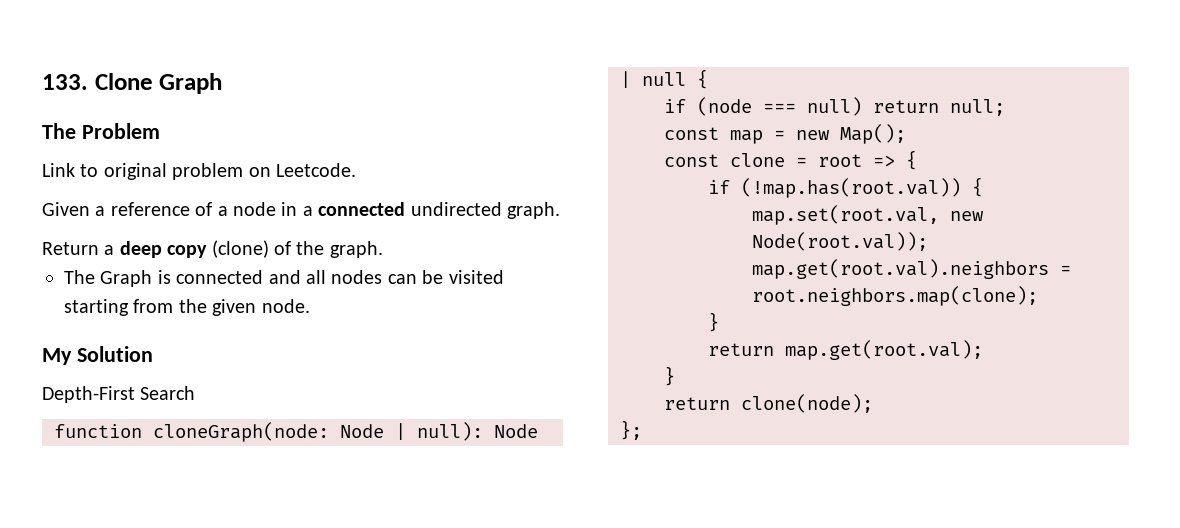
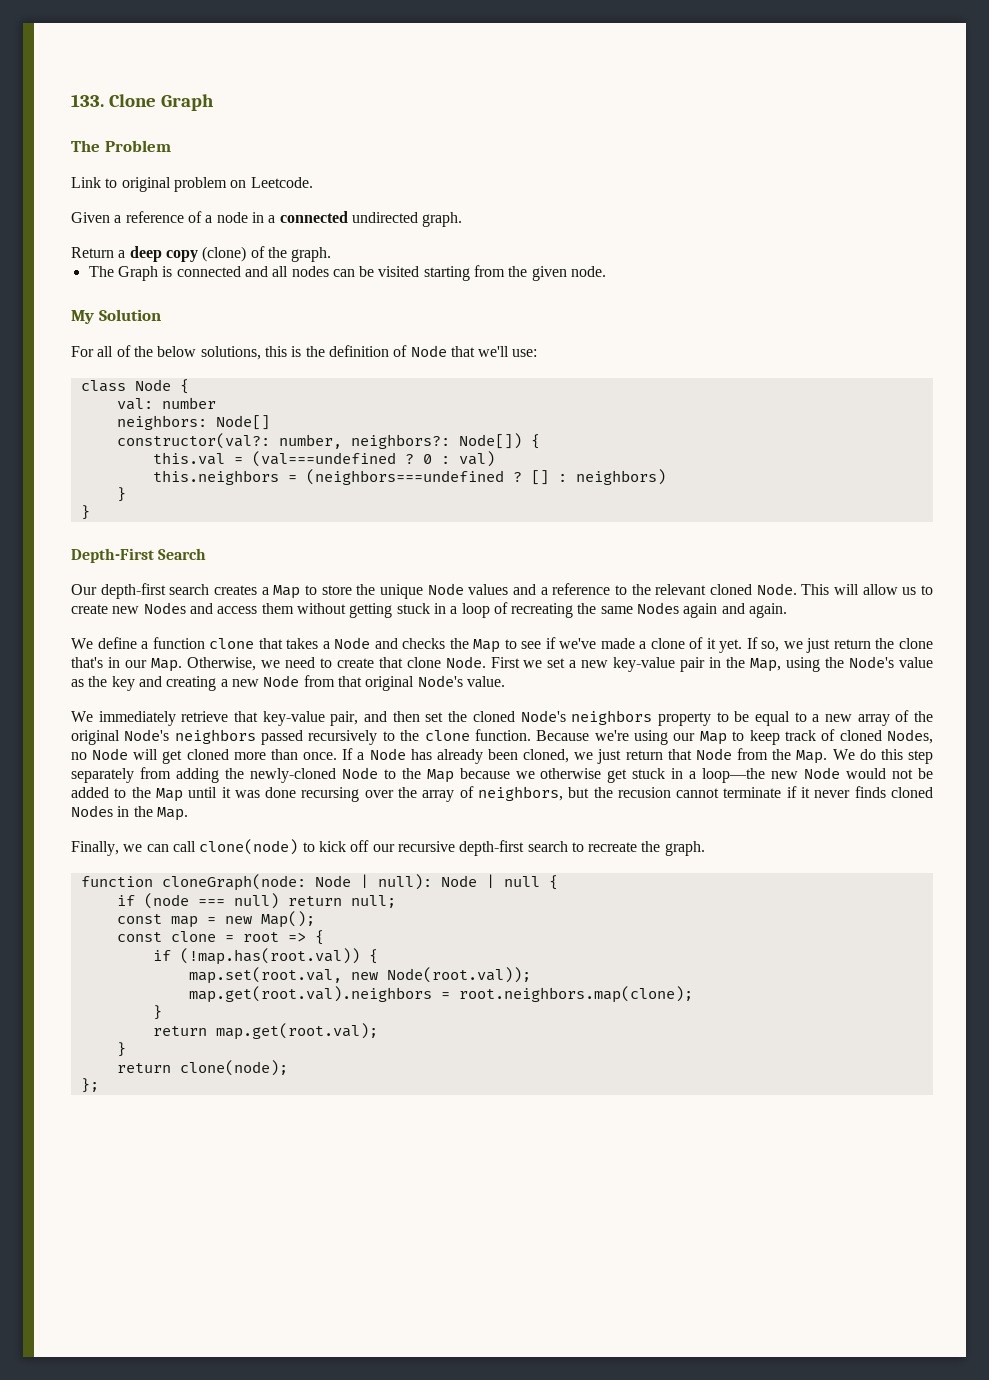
+ For all of the below solutions, this is the definition of Node that we'll use:
+ class Node {
+ val: number
+ neighbors: Node[]
+ constructor(val?: number, neighbors?: Node[]) {
+ this.val = (val===undefined ? 0 : val)
+ this.neighbors = (neighbors===undefined ? [] : neighbors)
+ }
+ }
  Depth-First Search
+ Our depth-first search creates a Map to store the unique Node values and a reference to the relevant cloned Node. This will allow us to create new Nodes and access them without getting stuck in a loop of recreating the same Nodes again and again.
+ We define a function clone that takes a Node and checks the Map to see if we've made a clone of it yet. If so, we just return the clone that's in our Map. Otherwise, we need to create that clone Node. First we set a new key-value pair in the Map, using the Node's value as the key and creating a new Node from that original Node's value.
+ We immediately retrieve that key-value pair, and then set the cloned Node's neighbors property to be equal to a new array of the original Node's neighbors passed recursively to the clone function. Because we're using our Map to keep track of cloned Nodes, no Node will get cloned more than once. If a Node has already been cloned, we just return that Node from the Map. We do this step separately from adding the newly-cloned Node to the Map because we otherwise get stuck in a loop—the new Node would not be added to the Map until it was done recursing over the array of neighbors, but the recusion cannot terminate if it never finds cloned Nodes in the Map.
+ Finally, we can call clone(node) to kick off our recursive depth-first search to recreate the graph.

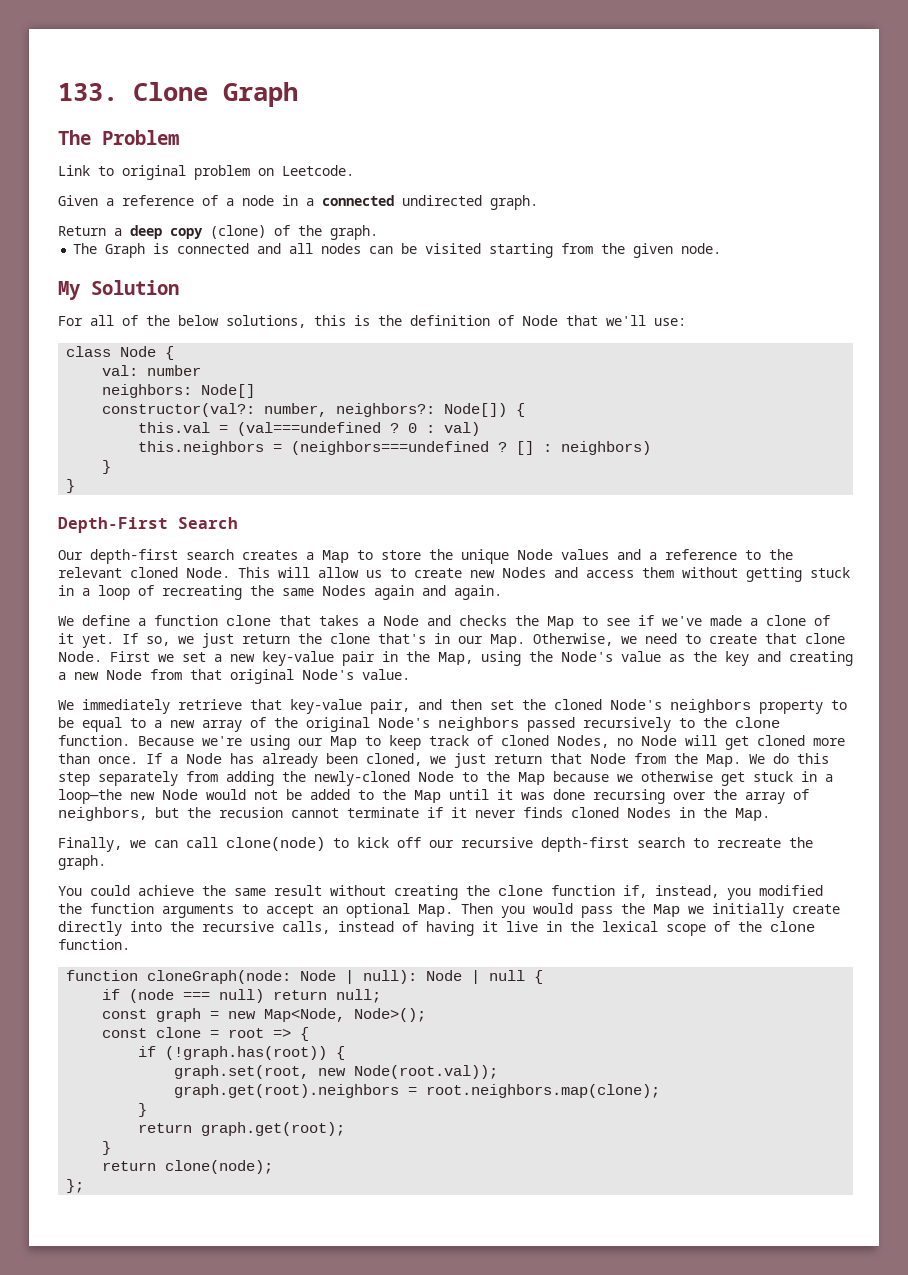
+ You could achieve the same result without creating the clone function if, instead, you modified the function arguments to accept an optional Map. Then you would pass the Map we initially create directly into the recursive calls, instead of having it live in the lexical scope of the clone function.
- const map = new Map();
+ const graph = new Map<Node, Node>();
- if (!map.has(root.val)) {
- map.set(root.val, new Node(root.val));
+ if (!graph.has(root)) {
+ graph.set(root, new Node(root.val));
- map.get(root.val).neighbors = root.neighbors.map(clone);
+ graph.get(root).neighbors = root.neighbors.map(clone);
- return map.get(root.val);
+ return graph.get(root);

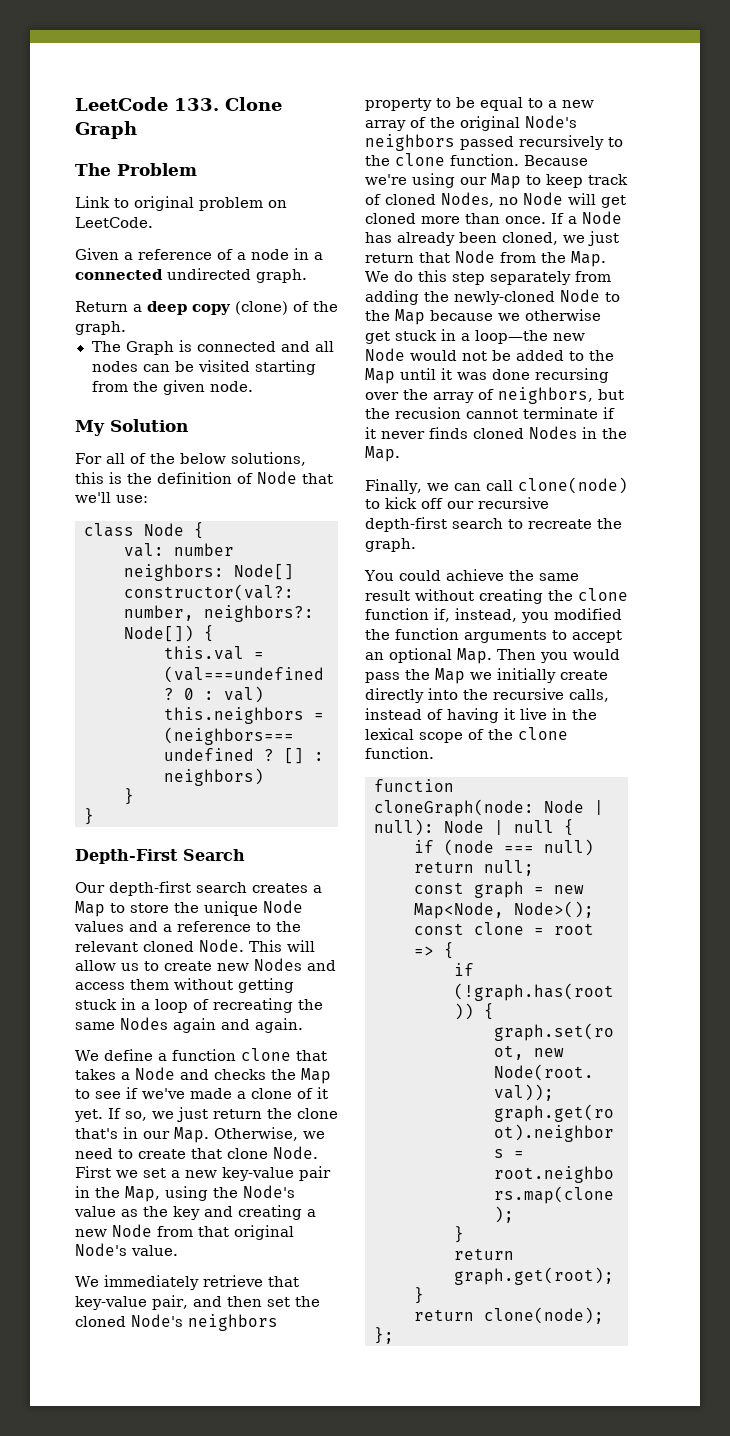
- 133. Clone Graph
+ LeetCode 133. Clone Graph
- Link to original problem on Leetcode.
+ Link to original problem on LeetCode.

